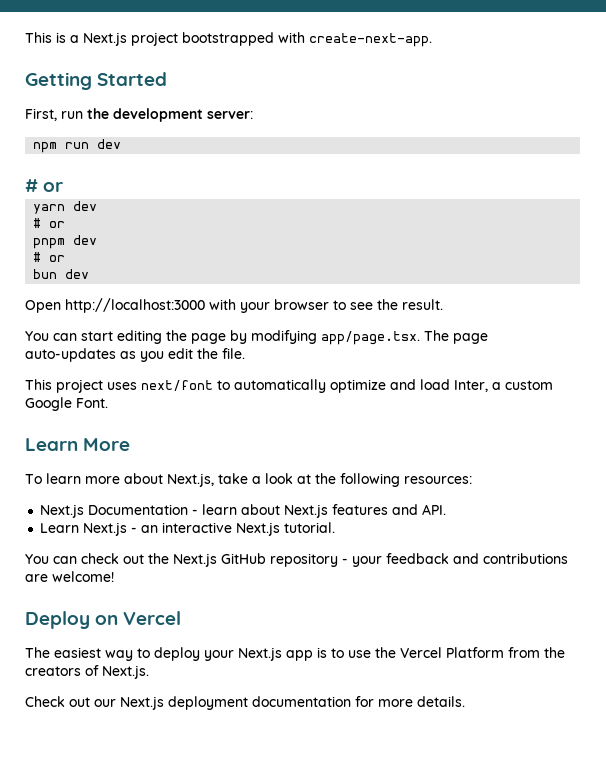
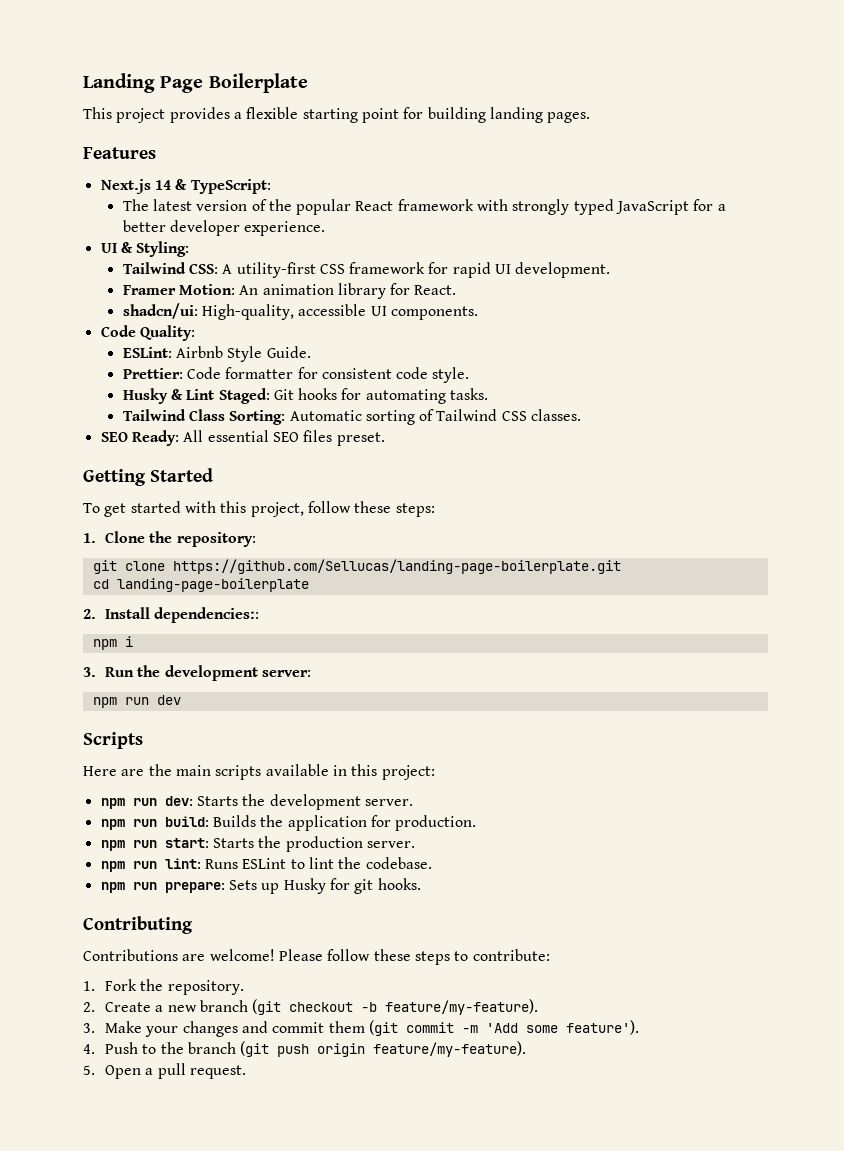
- This is a Next.js project bootstrapped with create-next-app.
+ Landing Page Boilerplate
+ This project provides a flexible starting point for building landing pages.
+ Features
+ Next.js 14 & TypeScript:
+ The latest version of the popular React framework with strongly typed JavaScript for a better developer experience.
+ UI & Styling:
+ Tailwind CSS: A utility-first CSS framework for rapid UI development.
+ Framer Motion: An animation library for React.
+ shadcn/ui: High-quality, accessible UI components.
+ Code Quality:
+ ESLint: Airbnb Style Guide.
+ Prettier: Code formatter for consistent code style.
+ Husky & Lint Staged: Git hooks for automating tasks.
+ Tailwind Class Sorting: Automatic sorting of Tailwind CSS classes.
+ SEO Ready: All essential SEO files preset.
  Getting Started
- First, run the development server:
+ To get started with this project, follow these steps:
+ 1. Clone the repository:
+ git clone https://github.com/Sellucas/landing-page-boilerplate.git
+ cd landing-page-boilerplate
+ 2. Install dependencies::
+ npm i
+ 3. Run the development server:
  npm run dev
- # or
- yarn dev
- # or
- pnpm dev
- # or
- bun dev
- Open http://localhost:3000 with your browser to see the result.
- You can start editing the page by modifying app/page.tsx. The page auto-updates as you edit the file.
- This project uses next/font to automatically optimize and load Inter, a custom Google Font.
- Learn More
- To learn more about Next.js, take a look at the following resources:
- Next.js Documentation - learn about Next.js features and API.
- Learn Next.js - an interactive Next.js tutorial.
- You can check out the Next.js GitHub repository - your feedback and contributions are welcome!
- Deploy on Vercel
- The easiest way to deploy your Next.js app is to use the Vercel Platform from the creators of Next.js.
- Check out our Next.js deployment documentation for more details.
+ Scripts
+ Here are the main scripts available in this project:
+ npm run dev: Starts the development server.
+ npm run build: Builds the application for production.
+ npm run start: Starts the production server.
+ npm run lint: Runs ESLint to lint the codebase.
+ npm run prepare: Sets up Husky for git hooks.
+ Contributing
+ Contributions are welcome! Please follow these steps to contribute:
+ 1. Fork the repository.
+ 2. Create a new branch (git checkout -b feature/my-feature).
+ 3. Make your changes and commit them (git commit -m 'Add some feature').
+ 4. Push to the branch (git push origin feature/my-feature).
+ 5. Open a pull request.

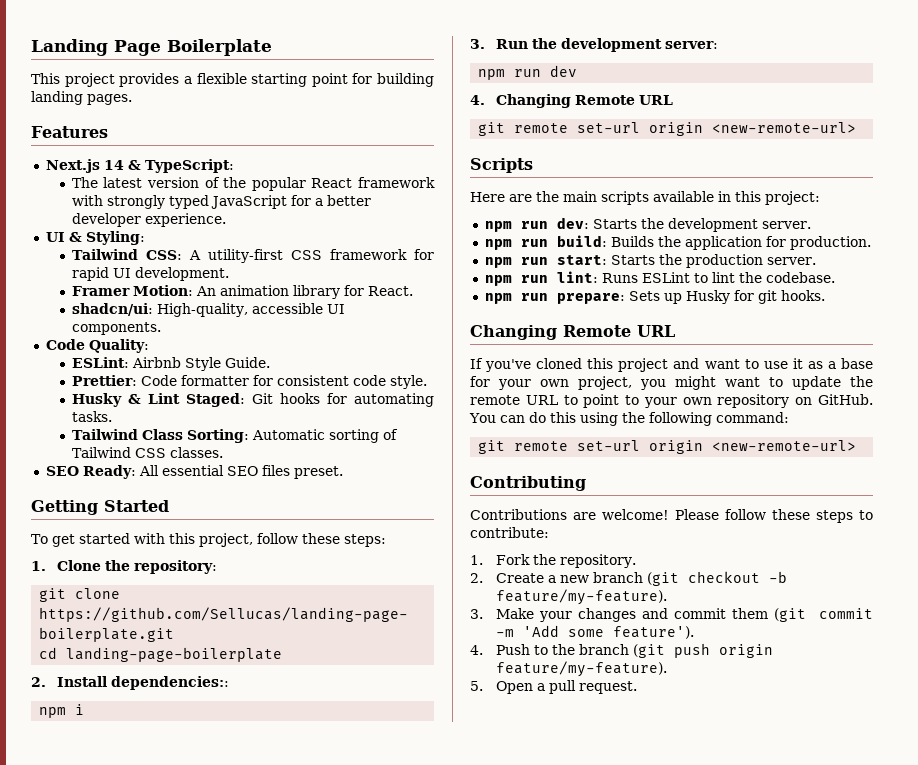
+ 4. Changing Remote URL
+ git remote set-url origin <new-remote-url>
  npm run prepare: Sets up Husky for git hooks.
+ Changing Remote URL
+ If you've cloned this project and want to use it as a base for your own project, you might want to update the remote URL to point to your own repository on GitHub. You can do this using the following command:
+ git remote set-url origin <new-remote-url>

